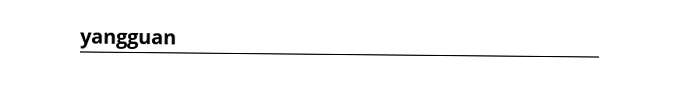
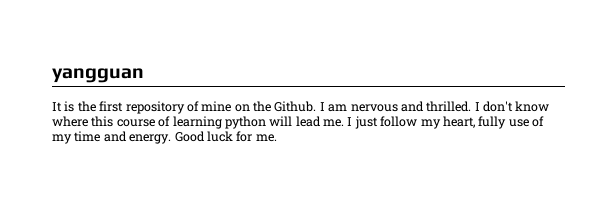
+ It is the first repository of mine on the Github. I am nervous and thrilled. I don't know where this course of learning python will lead me. I just follow my heart, fully use of my time and energy. Good luck for me.

